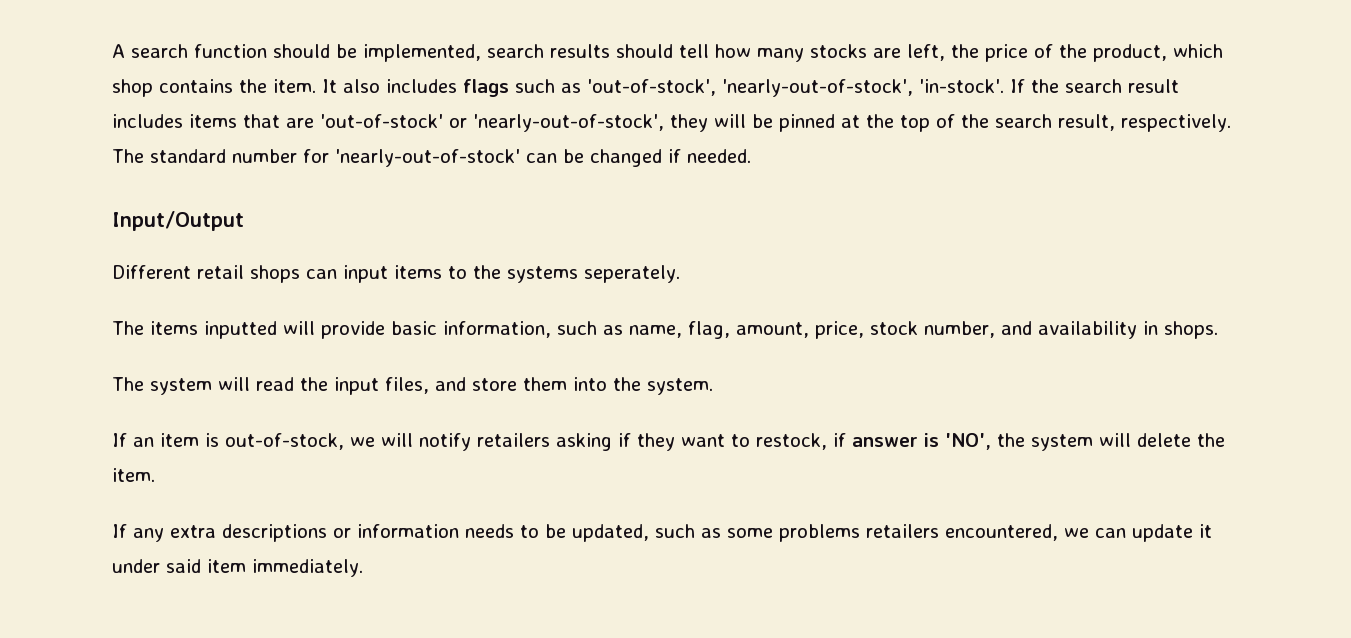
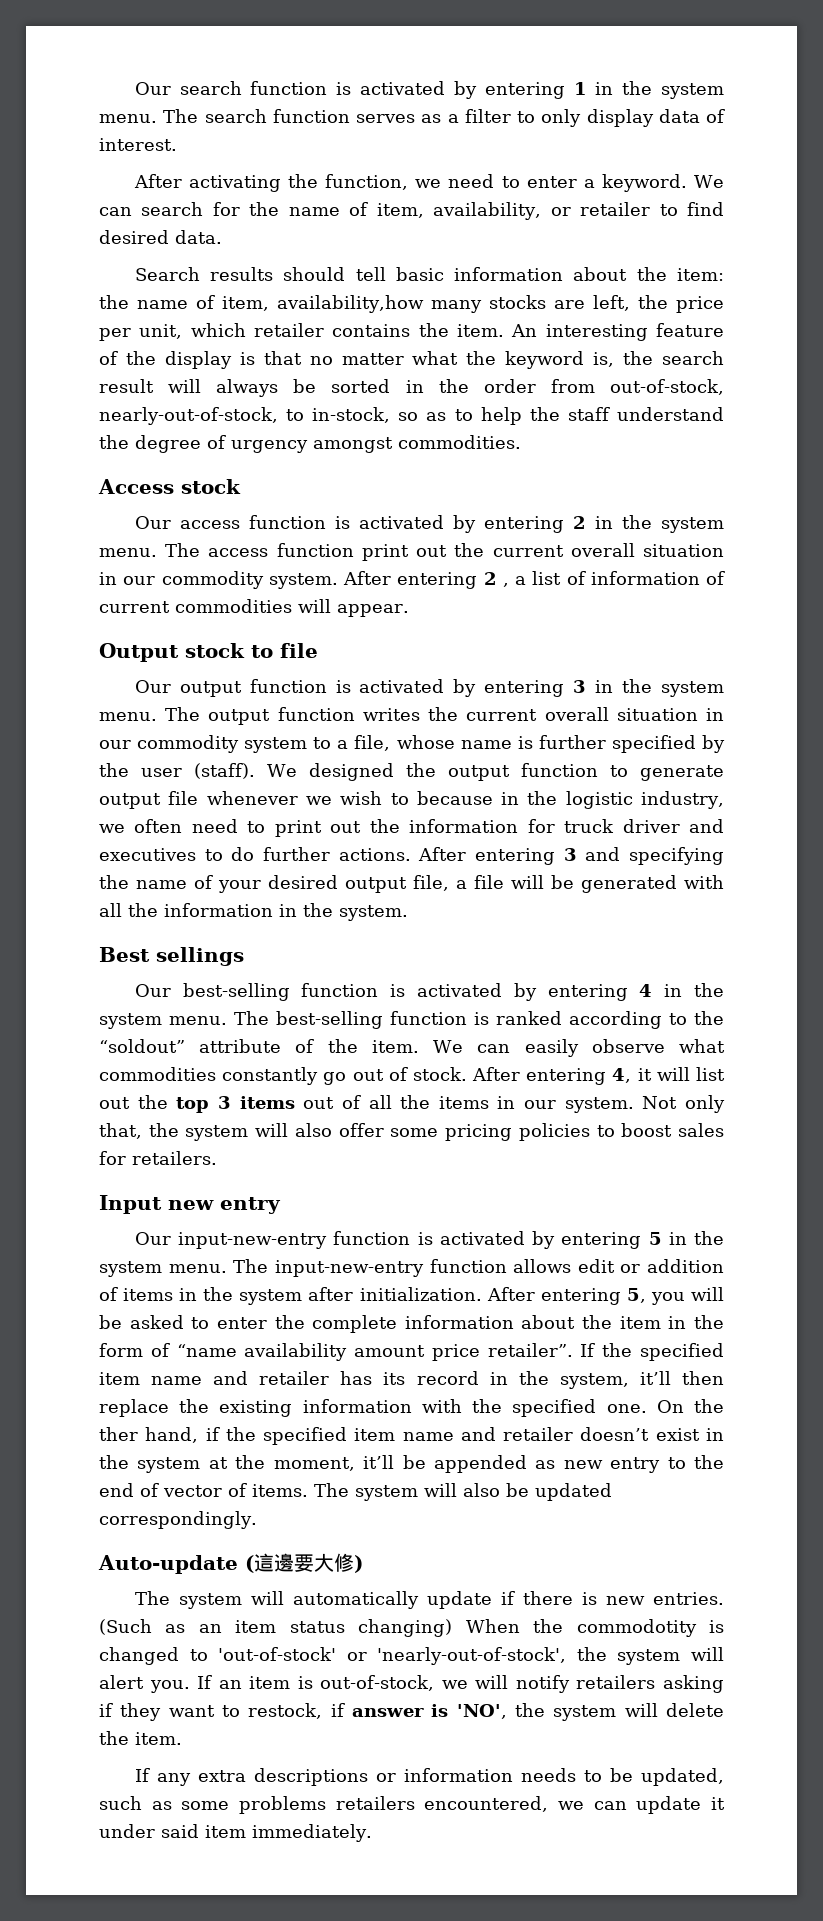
- A search function should be implemented, search results should tell how many stocks are left, the price of the product, which shop contains the item. It also includes flags such as 'out-of-stock', 'nearly-out-of-stock', 'in-stock'. If the search result includes items that are 'out-of-stock' or 'nearly-out-of-stock', they will be pinned at the top of the search result, respectively. The standard number for 'nearly-out-of-stock' can be changed if needed.
- Input/Output
- Different retail shops can input items to the systems seperately.
- The items inputted will provide basic information, such as name, flag, amount, price, stock number, and availability in shops.
- The system will read the input files, and store them into the system.
- If an item is out-of-stock, we will notify retailers asking if they want to restock, if answer is 'NO', the system will delete the item.
+ Our search function is activated by entering 1 in the system menu. The search function serves as a filter to only display data of interest.
+ After activating the function, we need to enter a keyword. We can search for the name of item, availability, or retailer to find desired data.
+ Search results should tell basic information about the item: the name of item, availability,how many stocks are left, the price per unit, which retailer contains the item. An interesting feature of the display is that no matter what the keyword is, the search result will always be sorted in the order from out-of-stock, nearly-out-of-stock, to in-stock, so as to help the staff understand the degree of urgency amongst commodities.
+ Access stock
+ Our access function is activated by entering 2 in the system menu. The access function print out the current overall situation in our commodity system. After entering 2 , a list of information of current commodities will appear.
+ Output stock to file
+ Our output function is activated by entering 3 in the system menu. The output function writes the current overall situation in our commodity system to a file, whose name is further specified by the user (staff). We designed the output function to generate output file whenever we wish to because in the logistic industry, we often need to print out the information for truck driver and executives to do further actions. After entering 3 and specifying the name of your desired output file, a file will be generated with all the information in the system.
+ Best sellings
+ Our best-selling function is activated by entering 4 in the system menu. The best-selling function is ranked according to the “soldout” attribute of the item. We can easily observe what commodities constantly go out of stock. After entering 4, it will list out the top 3 items out of all the items in our system. Not only that, the system will also offer some pricing policies to boost sales for retailers.
+ Input new entry
+ Our input-new-entry function is activated by entering 5 in the system menu. The input-new-entry function allows edit or addition of items in the system after initialization. After entering 5, you will be asked to enter the complete information about the item in the form of “name availability amount price retailer”. If the specified item name and retailer has its record in the system, it’ll then replace the existing information with the specified one. On the ther hand, if the specified item name and retailer doesn’t exist in the system at the moment, it’ll be appended as new entry to the end of vector of items. The system will also be updated correspondingly.
+ Auto-update (這邊要大修)
+ The system will automatically update if there is new entries. (Such as an item status changing) When the commodotity is changed to 'out-of-stock' or 'nearly-out-of-stock', the system will alert you. If an item is out-of-stock, we will notify retailers asking if they want to restock, if answer is 'NO', the system will delete the item.

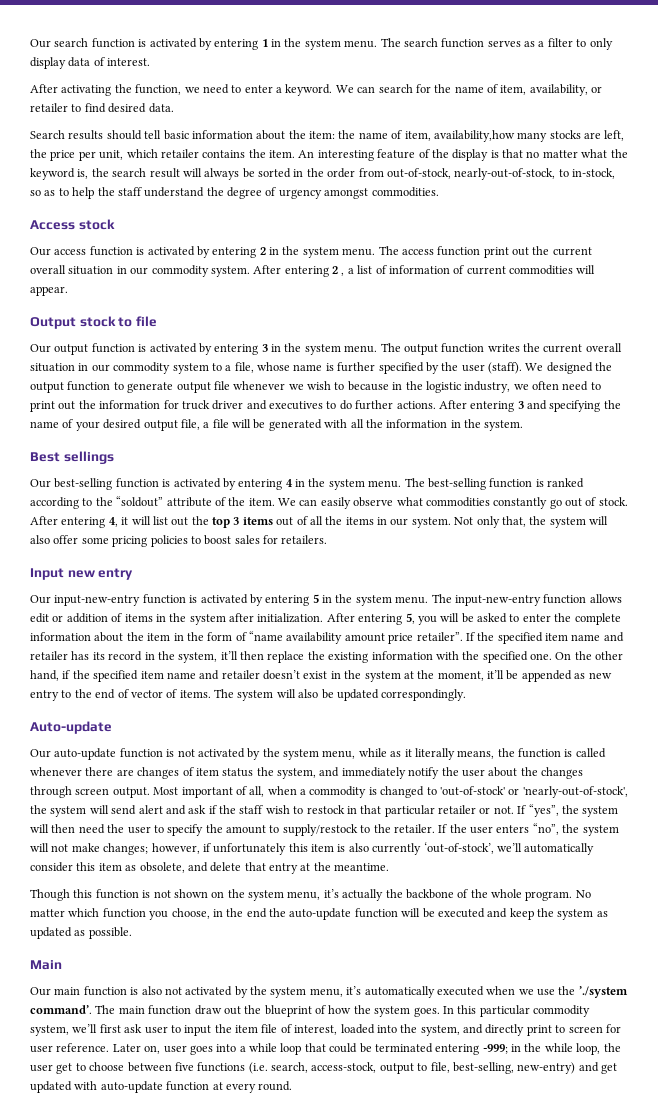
- On the ther hand, if the specified item name and retailer doesn’t exist in the system at the moment, it’ll be appended as new entry to the end of vector of items.
+ On the other hand, if the specified item name and retailer doesn’t exist in the system at the moment, it’ll be appended as new entry to the end of vector of items.
- Auto-update (這邊要大修)
- The system will automatically update if there is new entries. (Such as an item status changing) When the commodotity is changed to 'out-of-stock' or 'nearly-out-of-stock', the system will alert you. If an item is out-of-stock, we will notify retailers asking if they want to restock, if answer is 'NO', the system will delete the item.
- If any extra descriptions or information needs to be updated, such as some problems retailers encountered, we can update it under said item immediately.
+ Auto-update
+ Our auto-update function is not activated by the system menu, while as it literally means, the function is called whenever there are changes of item status the system, and immediately notify the user about the changes through screen output. Most important of all, when a commodity is changed to 'out-of-stock' or 'nearly-out-of-stock', the system will send alert and ask if the staff wish to restock in that particular retailer or not. If “yes”, the system will then need the user to specify the amount to supply/restock to the retailer. If the user enters “no”, the system will not make changes; however, if unfortunately this item is also currently ‘out-of-stock’, we’ll automatically consider this item as obsolete, and delete that entry at the meantime.
+ Though this function is not shown on the system menu, it’s actually the backbone of the whole program. No matter which function you choose, in the end the auto-update function will be executed and keep the system as updated as possible.
+ Main
+ Our main function is also not activated by the system menu, it’s automatically executed when we use the ’./system command’. The main function draw out the blueprint of how the system goes. In this particular commodity system, we’ll first ask user to input the item file of interest, loaded into the system, and directly print to screen for user reference. Later on, user goes into a while loop that could be terminated entering -999; in the while loop, the user get to choose between five functions (i.e. search, access-stock, output to file, best-selling, new-entry) and get updated with auto-update function at every round.

